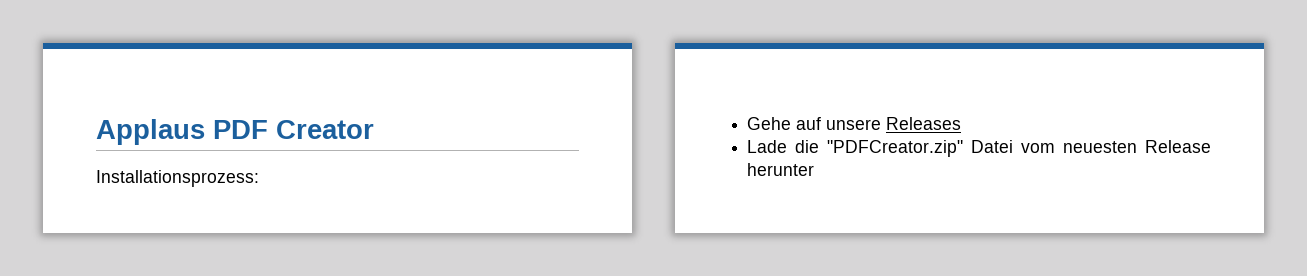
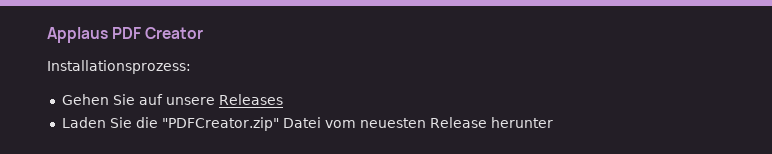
- Gehe auf unsere Releases
+ Gehen Sie auf unsere Releases
- Lade die "PDFCreator.zip" Datei vom neuesten Release herunter
+ Laden Sie die "PDFCreator.zip" Datei vom neuesten Release herunter

